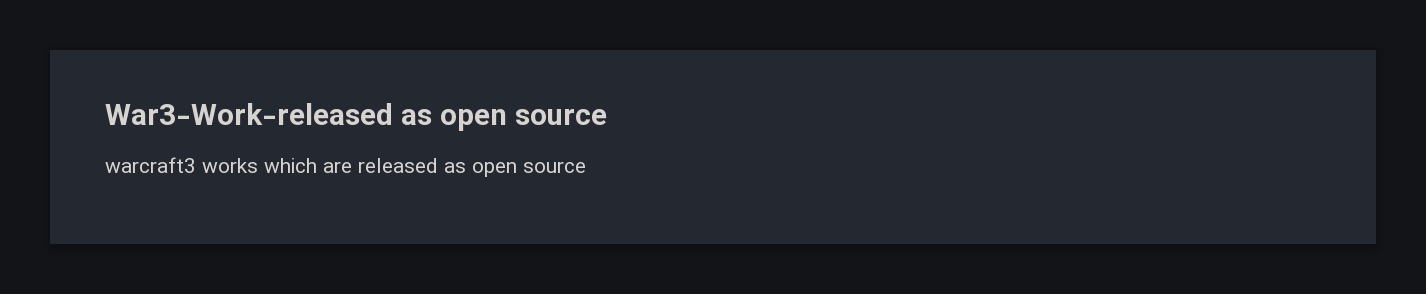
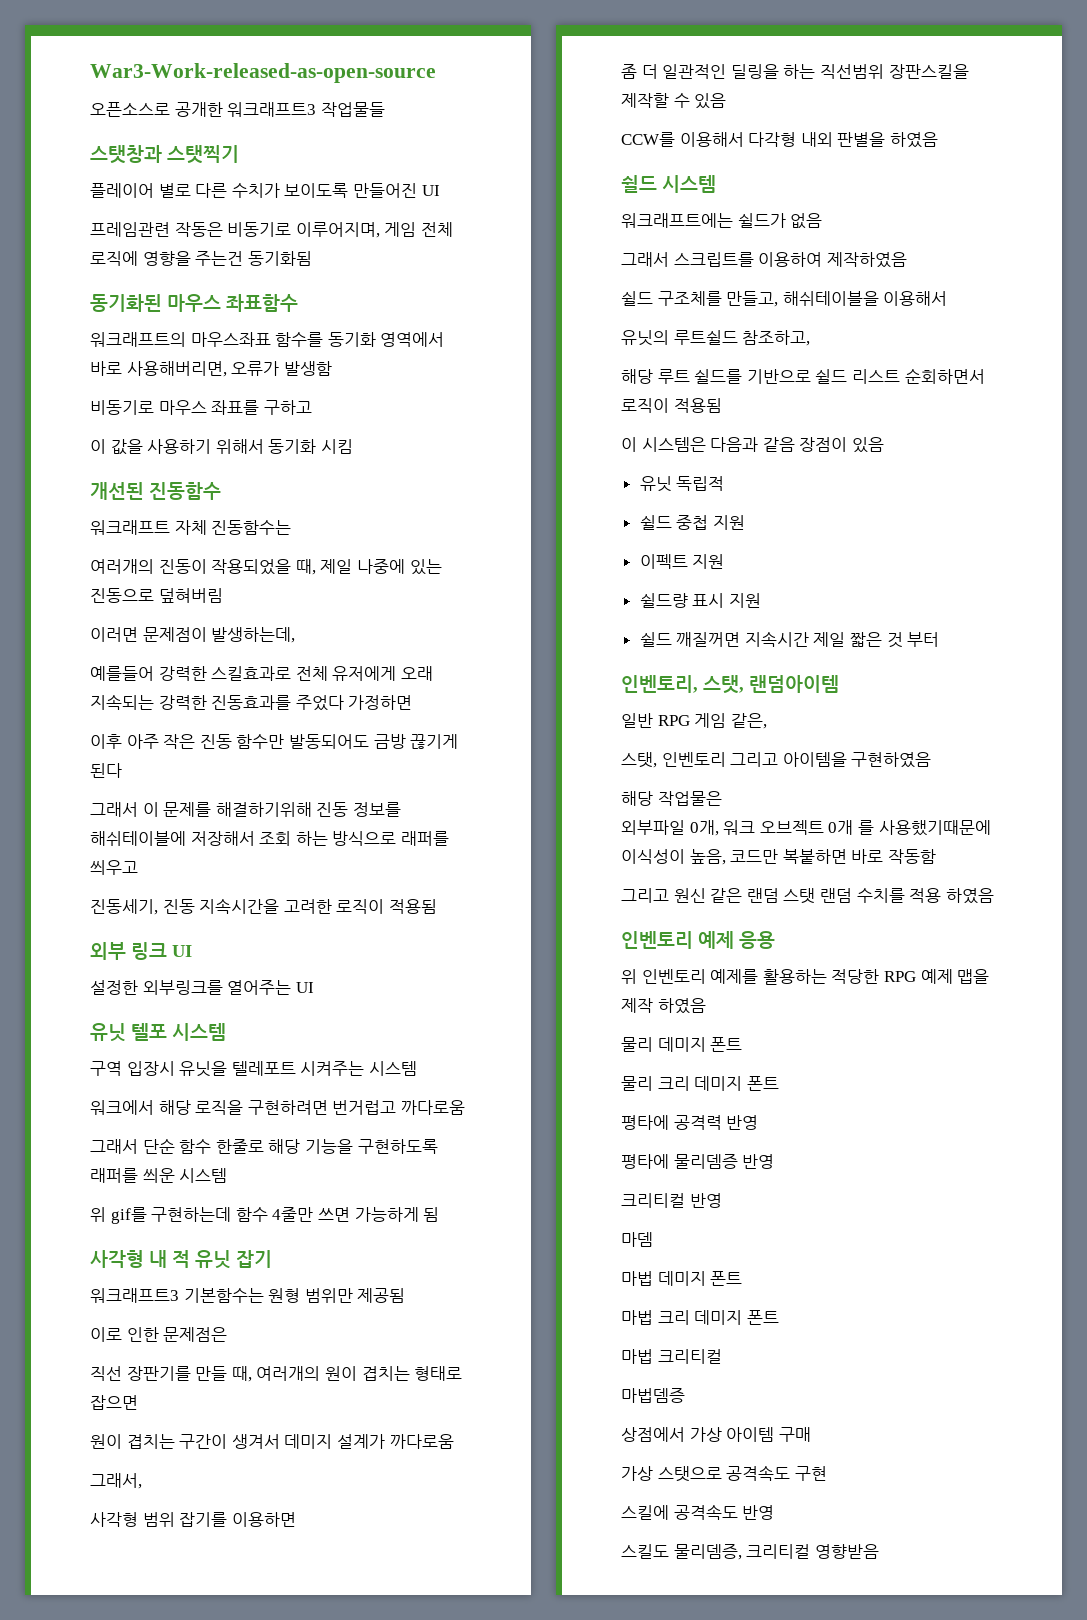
- War3-Work-released as open source
- warcraft3 works which are released as open source
+ War3-Work-released-as-open-source
+ 오픈소스로 공개한 워크래프트3 작업물들
+ 스탯창과 스탯찍기
+ 플레이어 별로 다른 수치가 보이도록 만들어진 UI
+ 프레임관련 작동은 비동기로 이루어지며, 게임 전체 로직에 영향을 주는건 동기화됨
+ 동기화된 마우스 좌표함수
+ 워크래프트의 마우스좌표 함수를 동기화 영역에서 바로 사용해버리면, 오류가 발생함
+ 비동기로 마우스 좌표를 구하고
+ 이 값을 사용하기 위해서 동기화 시킴
+ 개선된 진동함수
+ 워크래프트 자체 진동함수는
+ 여러개의 진동이 작용되었을 때, 제일 나중에 있는 진동으로 덮혀버림
+ 이러면 문제점이 발생하는데,
+ 예를들어 강력한 스킬효과로 전체 유저에게 오래 지속되는 강력한 진동효과를 주었다 가정하면
+ 이후 아주 작은 진동 함수만 발동되어도 금방 끊기게 된다
+ 그래서 이 문제를 해결하기위해 진동 정보를 해쉬테이블에 저장해서 조회 하는 방식으로 래퍼를 씌우고
+ 진동세기, 진동 지속시간을 고려한 로직이 적용됨
+ 외부 링크 UI
+ 설정한 외부링크를 열어주는 UI
+ 유닛 텔포 시스템
+ 구역 입장시 유닛을 텔레포트 시켜주는 시스템
+ 워크에서 해당 로직을 구현하려면 번거럽고 까다로움
+ 그래서 단순 함수 한줄로 해당 기능을 구현하도록 래퍼를 씌운 시스템
+ 위 gif를 구현하는데 함수 4줄만 쓰면 가능하게 됨
+ 사각형 내 적 유닛 잡기
+ 워크래프트3 기본함수는 원형 범위만 제공됨
+ 이로 인한 문제점은
+ 직선 장판기를 만들 때, 여러개의 원이 겹치는 형태로 잡으면
+ 원이 겹치는 구간이 생겨서 데미지 설계가 까다로움
+ 그래서,
+ 사각형 범위 잡기를 이용하면
+ 좀 더 일관적인 딜링을 하는 직선범위 장판스킬을 제작할 수 있음
+ CCW를 이용해서 다각형 내외 판별을 하였음
+ 쉴드 시스템
+ 워크래프트에는 쉴드가 없음
+ 그래서 스크립트를 이용하여 제작하였음
+ 쉴드 구조체를 만들고, 해쉬테이블을 이용해서
+ 유닛의 루트쉴드 참조하고,
+ 해당 루트 쉴드를 기반으로 쉴드 리스트 순회하면서 로직이 적용됨
+ 이 시스템은 다음과 같음 장점이 있음
+ 유닛 독립적
+ 쉴드 중첩 지원
+ 이펙트 지원
+ 쉴드량 표시 지원
+ 쉴드 깨질꺼면 지속시간 제일 짧은 것 부터
+ 인벤토리, 스탯, 랜덤아이템
+ 일반 RPG 게임 같은,
+ 스탯, 인벤토리 그리고 아이템을 구현하였음
+ 해당 작업물은
+ 외부파일 0개, 워크 오브젝트 0개 를 사용했기때문에 이식성이 높음, 코드만 복붙하면 바로 작동함
+ 그리고 원신 같은 랜덤 스탯 랜덤 수치를 적용 하였음
+ 인벤토리 예제 응용
+ 위 인벤토리 예제를 활용하는 적당한 RPG 예제 맵을 제작 하였음
+ 물리 데미지 폰트
+ 물리 크리 데미지 폰트
+ 평타에 공격력 반영
+ 평타에 물리뎀증 반영
+ 크리티컬 반영
+ 마뎀
+ 마법 데미지 폰트
+ 마법 크리 데미지 폰트
+ 마법 크리티컬
+ 마법뎀증
+ 상점에서 가상 아이템 구매
+ 가상 스탯으로 공격속도 구현
+ 스킬에 공격속도 반영
+ 스킬도 물리뎀증, 크리티컬 영향받음

